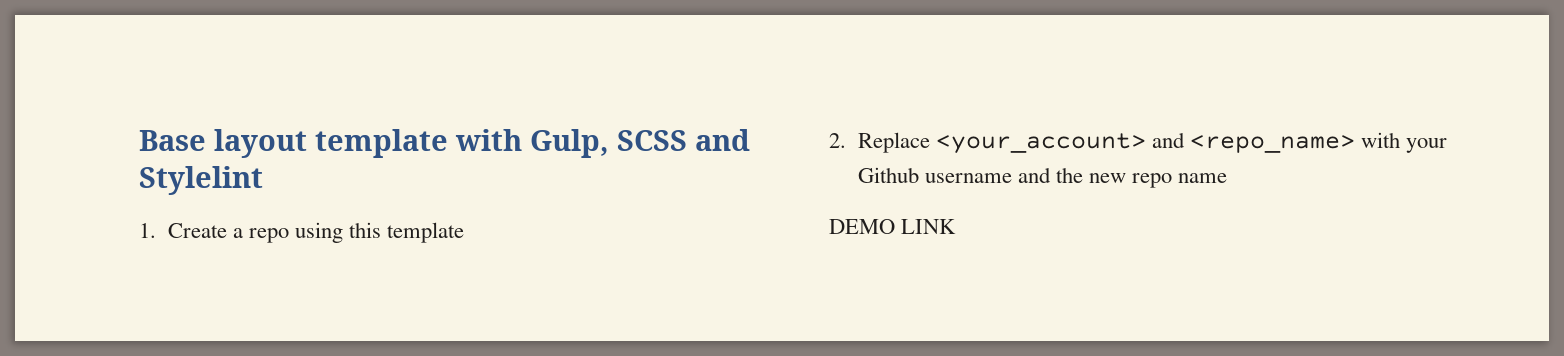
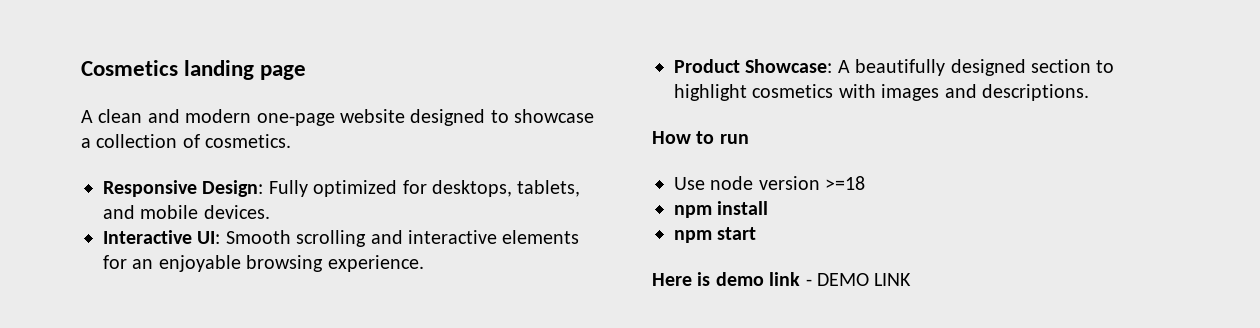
- Base layout template with Gulp, SCSS and Stylelint
- 1. Create a repo using this template
- 2. Replace <your_account> and <repo_name> with your Github username and the new repo name
- DEMO LINK
+ Cosmetics landing page
+ A clean and modern one-page website designed to showcase a collection of cosmetics.
+ Responsive Design: Fully optimized for desktops, tablets, and mobile devices.
+ Interactive UI: Smooth scrolling and interactive elements for an enjoyable browsing experience.
+ Product Showcase: A beautifully designed section to highlight cosmetics with images and descriptions.
+ How to run
+ Use node version >=18
+ npm install
+ npm start
+ Here is demo link - DEMO LINK

